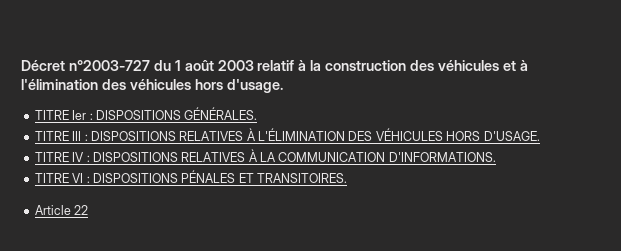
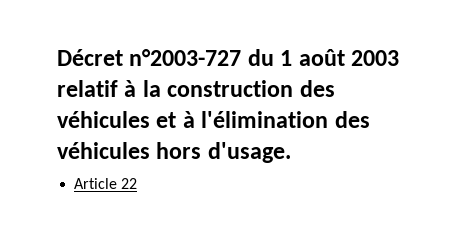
- TITRE Ier : DISPOSITIONS GÉNÉRALES.
- TITRE III : DISPOSITIONS RELATIVES À L'ÉLIMINATION DES VÉHICULES HORS D'USAGE.
- TITRE IV : DISPOSITIONS RELATIVES À LA COMMUNICATION D'INFORMATIONS.
- TITRE VI : DISPOSITIONS PÉNALES ET TRANSITOIRES.

